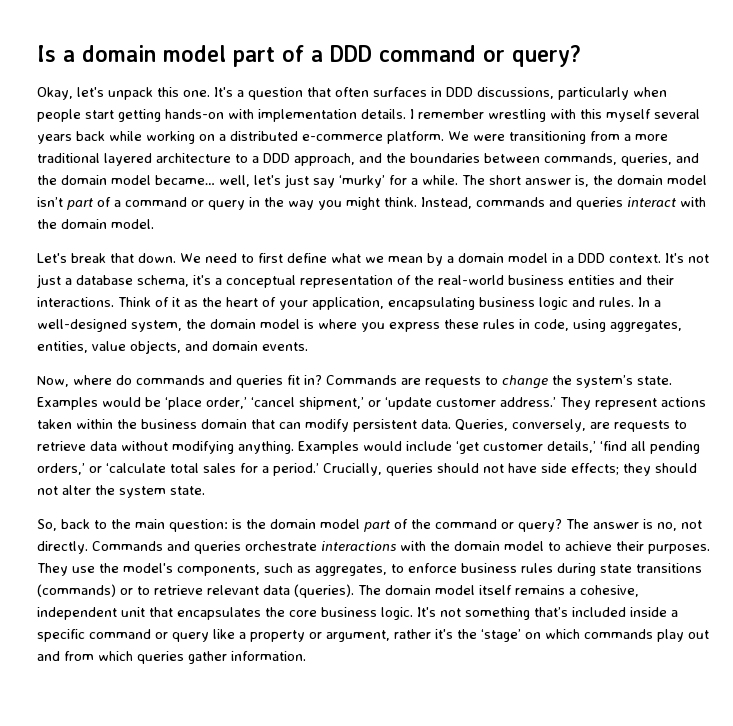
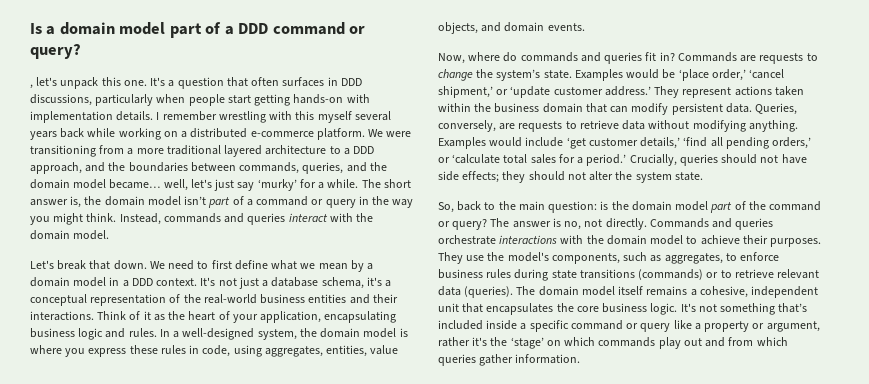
- Okay, let's unpack this one.
+ , let's unpack this one.

